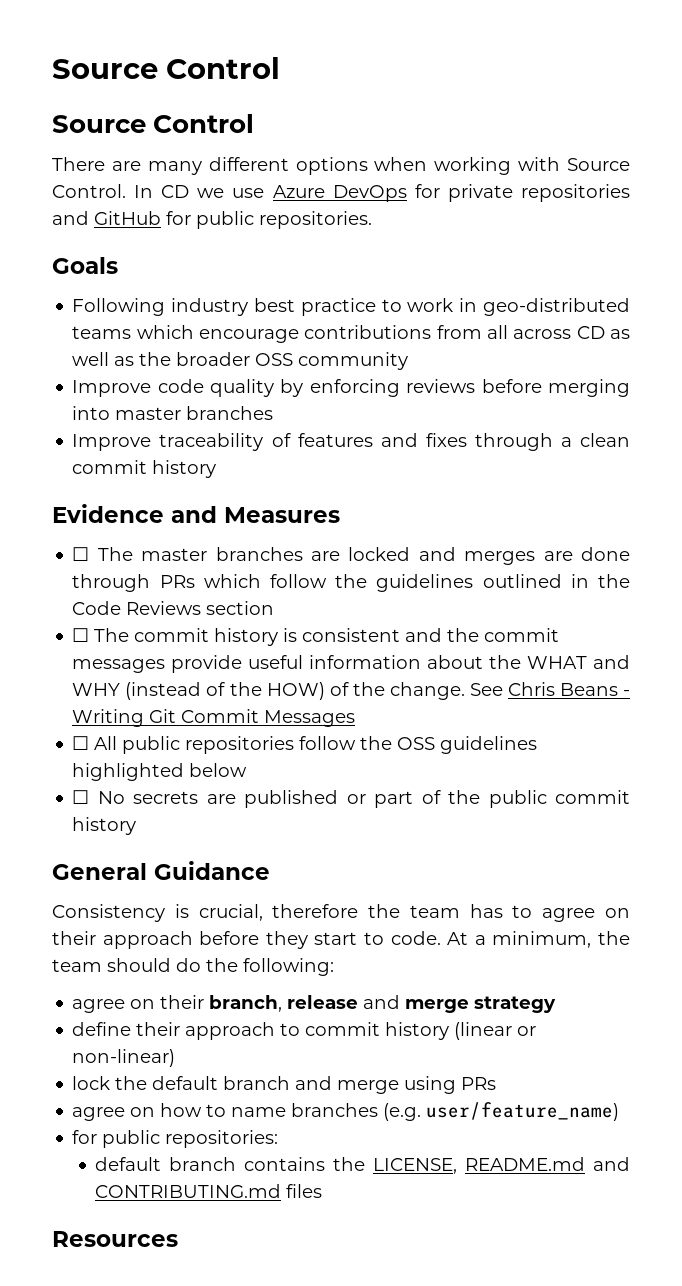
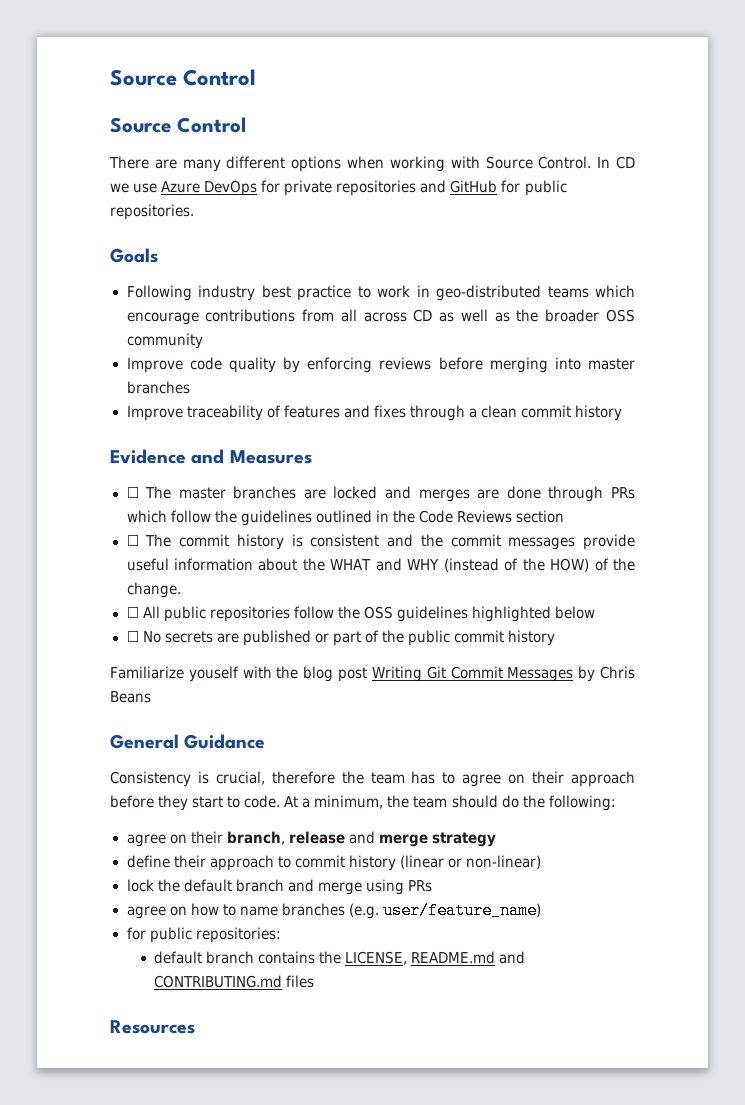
- See Chris Beans - Writing Git Commit Messages
+ Familiarize youself with the blog post Writing Git Commit Messages by Chris Beans

